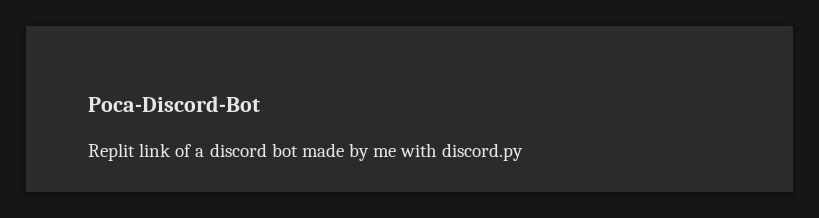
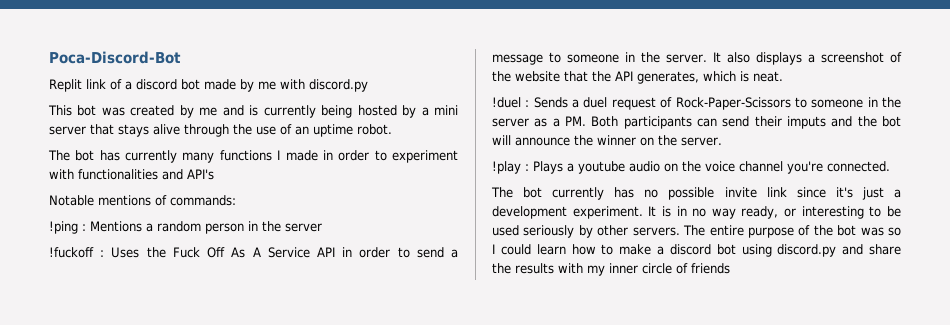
+ This bot was created by me and is currently being hosted by a mini server that stays alive through the use of an uptime robot.
+ The bot has currently many functions I made in order to experiment with functionalities and API's
+ Notable mentions of commands:
+ !ping : Mentions a random person in the server
+ !fuckoff : Uses the Fuck Off As A Service API in order to send a message to someone in the server. It also displays a screenshot of the website that the API generates, which is neat.
+ !duel : Sends a duel request of Rock-Paper-Scissors to someone in the server as a PM. Both participants can send their imputs and the bot will announce the winner on the server.
+ !play : Plays a youtube audio on the voice channel you're connected.
+ The bot currently has no possible invite link since it's just a development experiment. It is in no way ready, or interesting to be used seriously by other servers. The entire purpose of the bot was so I could learn how to make a discord bot using discord.py and share the results with my inner circle of friends

